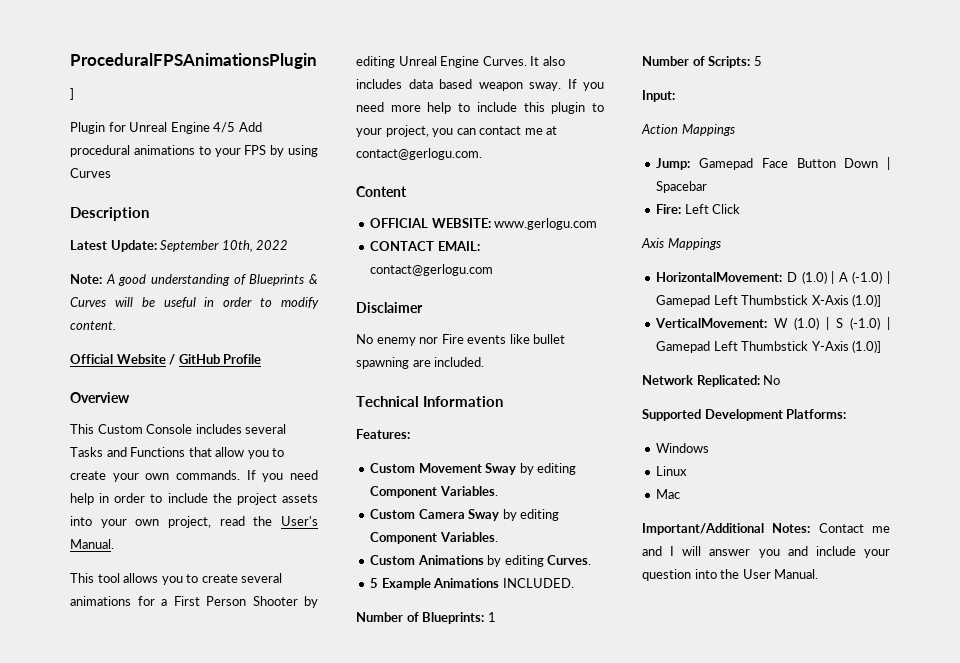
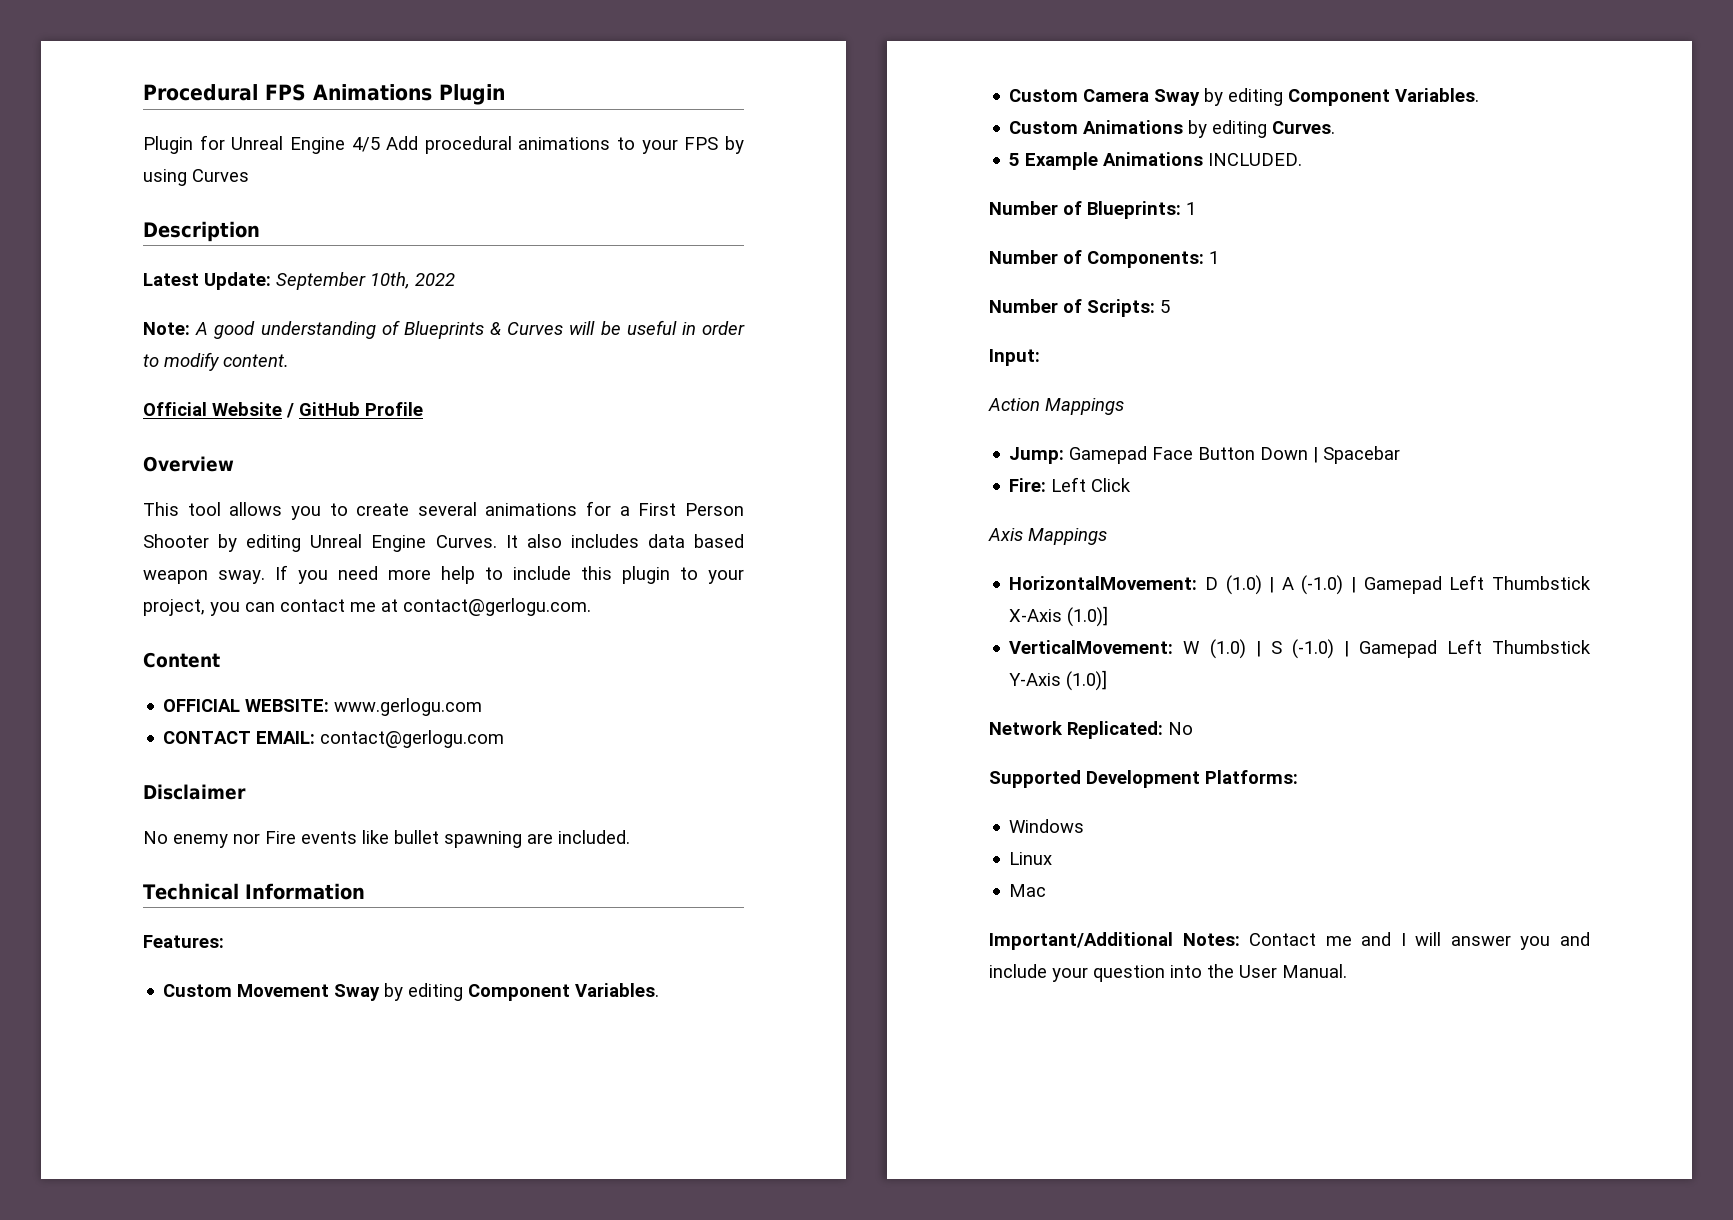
- ProceduralFPSAnimationsPlugin
- ]
+ Procedural FPS Animations Plugin
- This Custom Console includes several Tasks and Functions that allow you to create your own commands. If you need help in order to include the project assets into your own project, read the User's Manual.
+ Number of Components: 1

